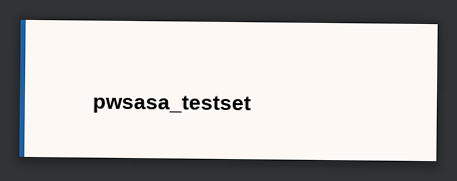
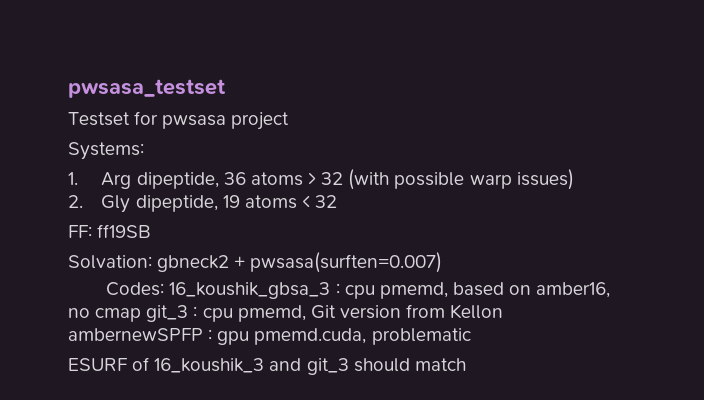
+ Testset for pwsasa project
+ Systems:
+ 1. Arg dipeptide, 36 atoms > 32 (with possible warp issues)
+ 2. Gly dipeptide, 19 atoms < 32
+ FF: ff19SB
+ Solvation: gbneck2 + pwsasa(surften=0.007)
+ Codes: 16_koushik_gbsa_3 : cpu pmemd, based on amber16, no cmap git_3 : cpu pmemd, Git version from Kellon ambernewSPFP : gpu pmemd.cuda, problematic
+ ESURF of 16_koushik_3 and git_3 should match

